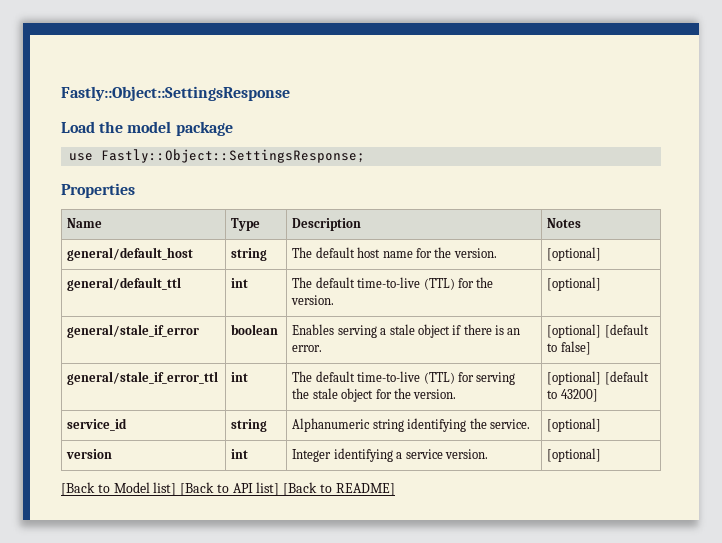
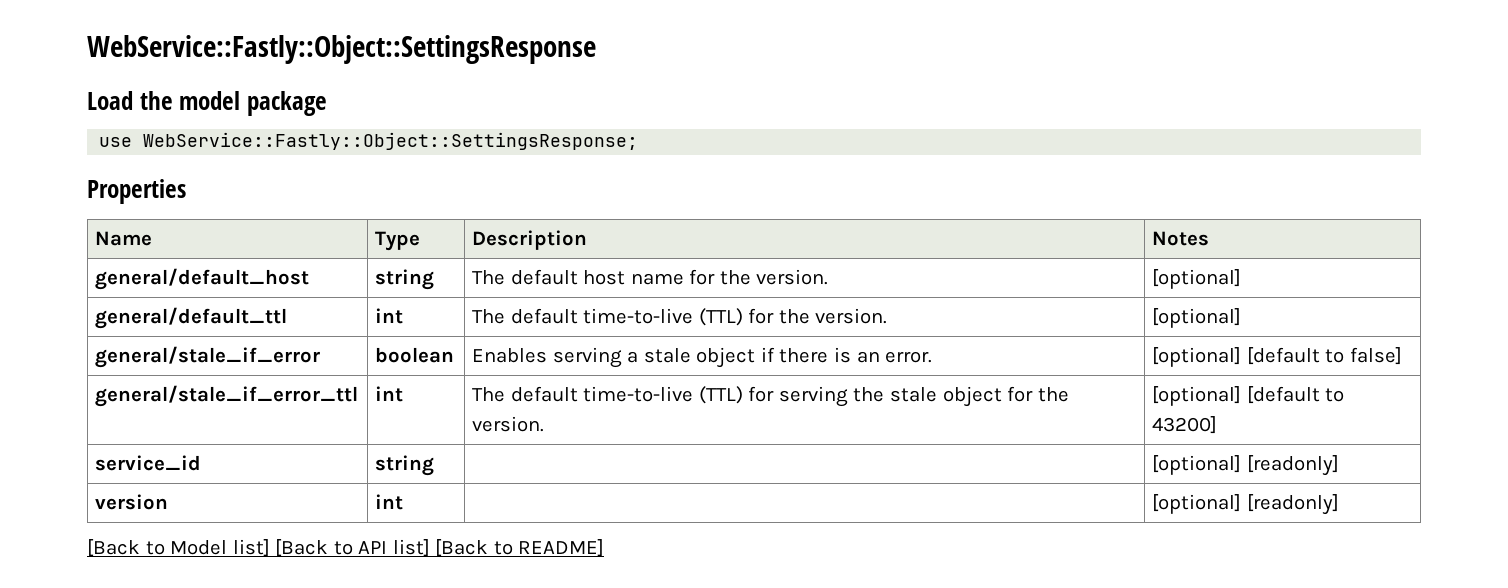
- Fastly::Object::SettingsResponse
+ WebService::Fastly::Object::SettingsResponse
- use Fastly::Object::SettingsResponse;
+ use WebService::Fastly::Object::SettingsResponse;
- service_id | string | Alphanumeric string identifying the service. | [optional]
+ service_id | string | | [optional] [readonly]
- version | int | Integer identifying a service version. | [optional]
+ version | int | | [optional] [readonly]

